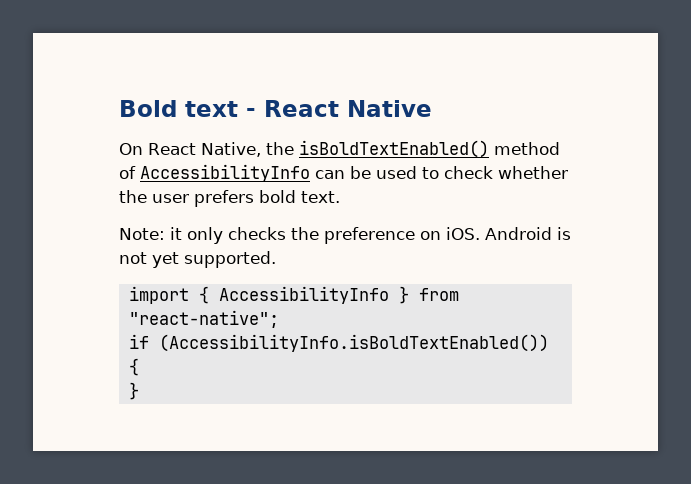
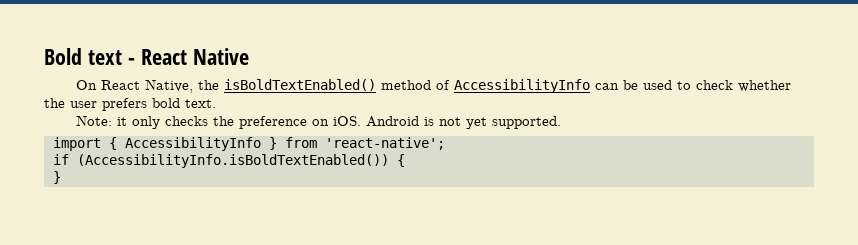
- import { AccessibilityInfo } from "react-native";
+ import { AccessibilityInfo } from 'react-native';

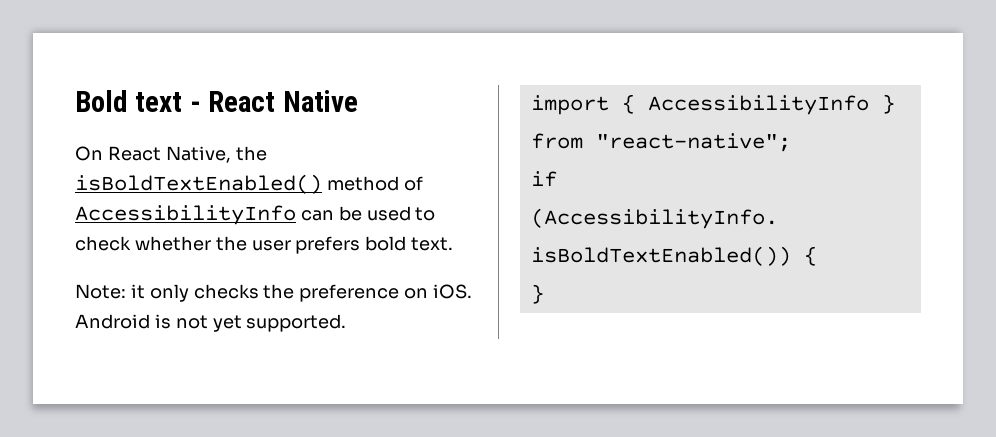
- import { AccessibilityInfo } from 'react-native';
+ import { AccessibilityInfo } from "react-native";

